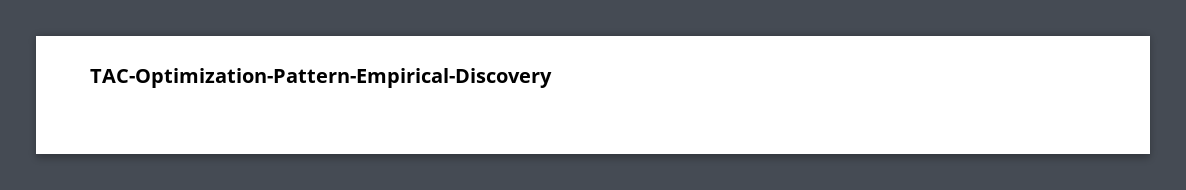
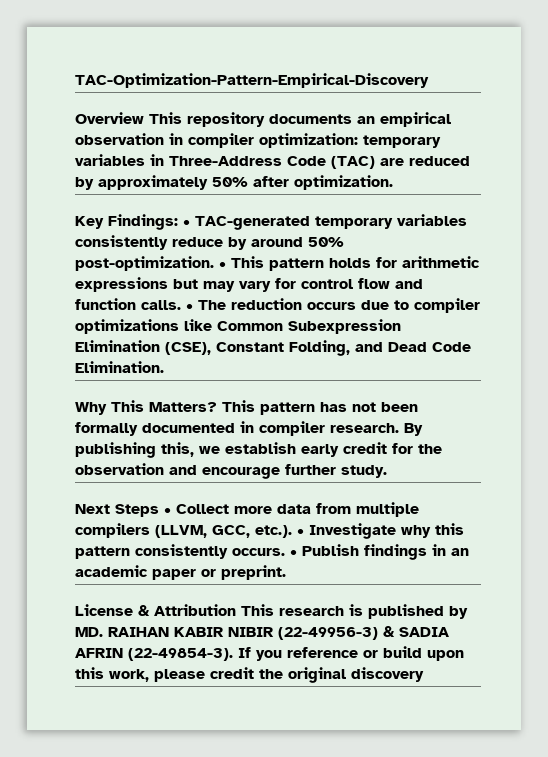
+ Overview This repository documents an empirical observation in compiler optimization: temporary variables in Three-Address Code (TAC) are reduced by approximately 50% after optimization.
+ Key Findings: • TAC-generated temporary variables consistently reduce by around 50% post-optimization. • This pattern holds for arithmetic expressions but may vary for control flow and function calls. • The reduction occurs due to compiler optimizations like Common Subexpression Elimination (CSE), Constant Folding, and Dead Code Elimination.
+ Why This Matters? This pattern has not been formally documented in compiler research. By publishing this, we establish early credit for the observation and encourage further study.
+ Next Steps • Collect more data from multiple compilers (LLVM, GCC, etc.). • Investigate why this pattern consistently occurs. • Publish findings in an academic paper or preprint.
+ License & Attribution This research is published by MD. RAIHAN KABIR NIBIR (22-49956-3) & SADIA AFRIN (22-49854-3). If you reference or build upon this work, please credit the original discovery

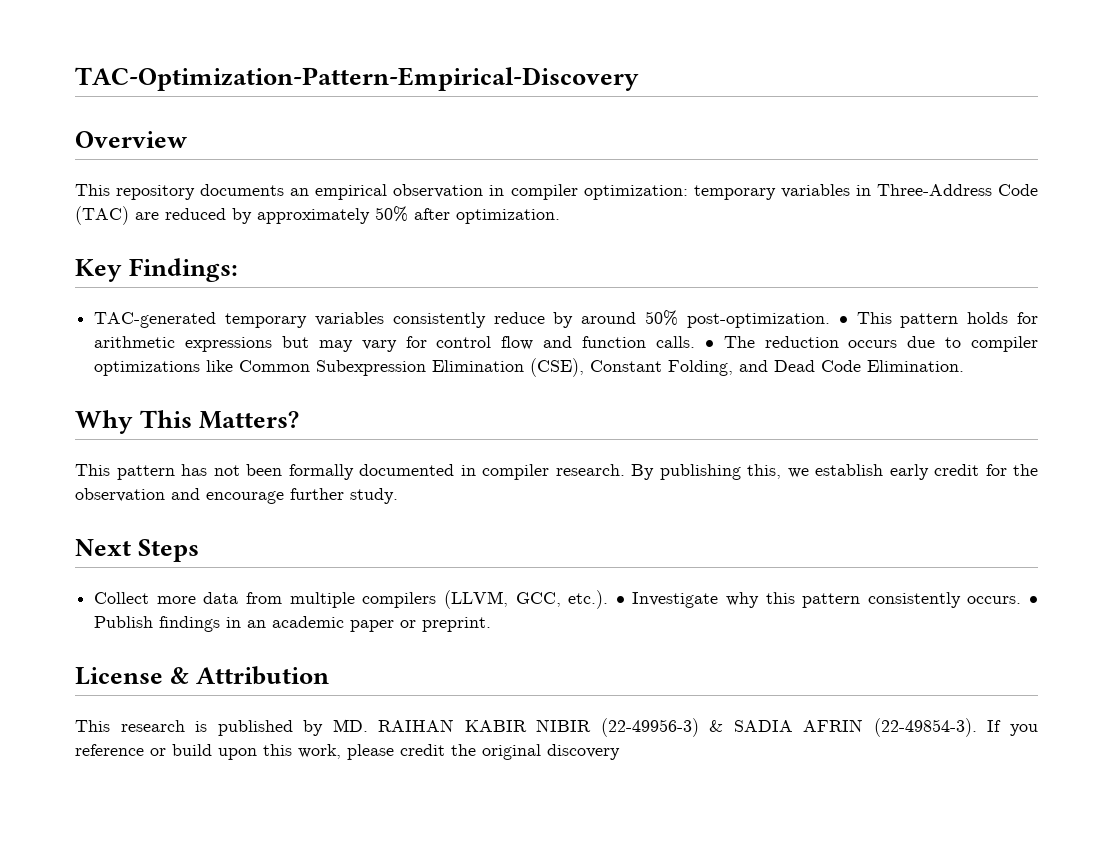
- Overview This repository documents an empirical observation in compiler optimization: temporary variables in Three-Address Code (TAC) are reduced by approximately 50% after optimization.
+ Overview
+ This repository documents an empirical observation in compiler optimization: temporary variables in Three-Address Code (TAC) are reduced by approximately 50% after optimization.
- Key Findings: • TAC-generated temporary variables consistently reduce by around 50% post-optimization.
+ Key Findings:
+ TAC-generated temporary variables consistently reduce by around 50% post-optimization.
- Why This Matters? This pattern has not been formally documented in compiler research.
+ Why This Matters?
+ This pattern has not been formally documented in compiler research.
- Next Steps • Collect more data from multiple compilers (LLVM, GCC, etc.). • Investigate why this pattern consistently occurs.
+ Next Steps
+ Collect more data from multiple compilers (LLVM, GCC, etc.). • Investigate why this pattern consistently occurs.
- License & Attribution This research is published by MD. RAIHAN KABIR NIBIR (22-49956-3) & SADIA AFRIN (22-49854-3).
+ License & Attribution
+ This research is published by MD. RAIHAN KABIR NIBIR (22-49956-3) & SADIA AFRIN (22-49854-3).

